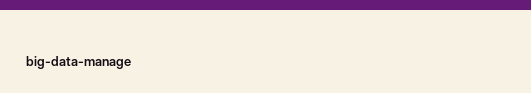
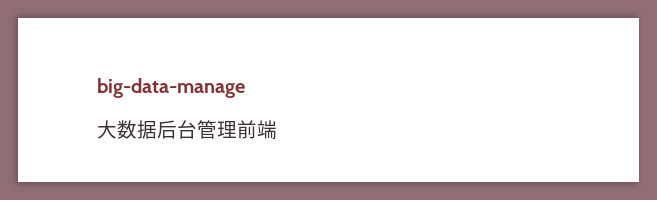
+ 大数据后台管理前端

